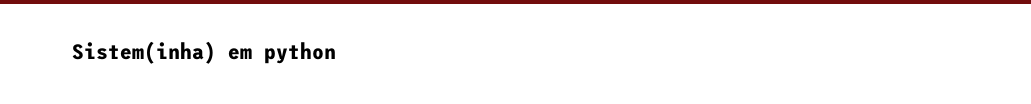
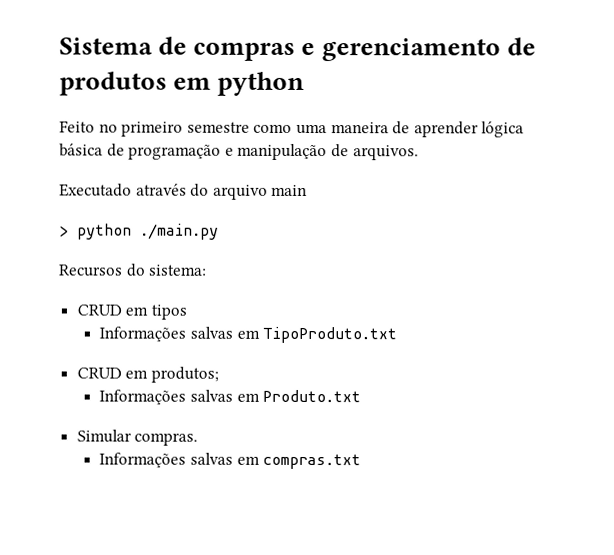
- Sistem(inha) em python
+ Sistema de compras e gerenciamento de produtos em python
+ Feito no primeiro semestre como uma maneira de aprender lógica básica de programação e manipulação de arquivos.
+ Executado através do arquivo main
+ > python ./main.py
+ Recursos do sistema:
+ CRUD em tipos
+ Informações salvas em TipoProduto.txt
+ CRUD em produtos;
+ Informações salvas em Produto.txt
+ Simular compras.
+ Informações salvas em compras.txt

